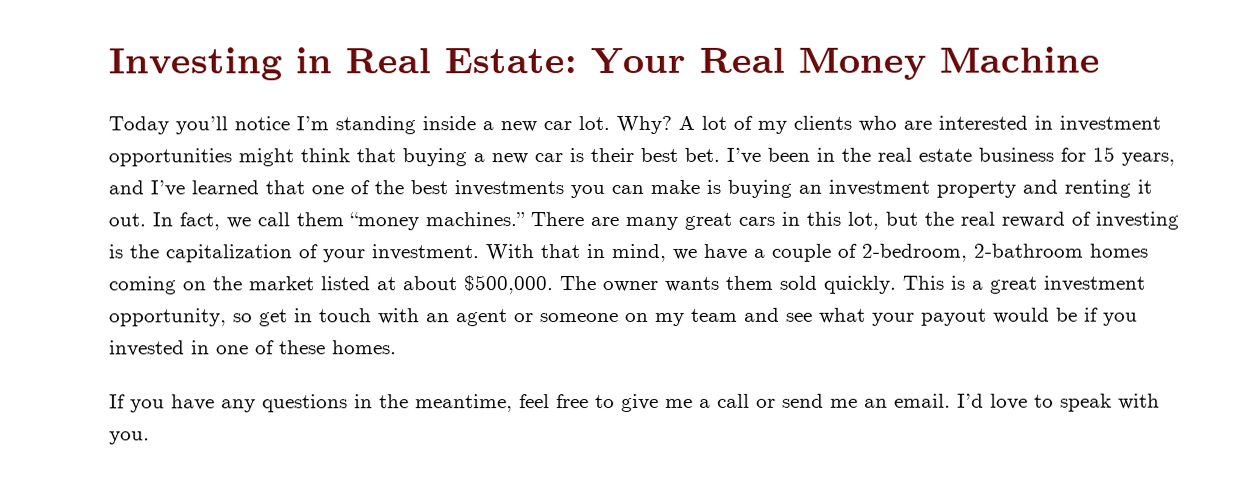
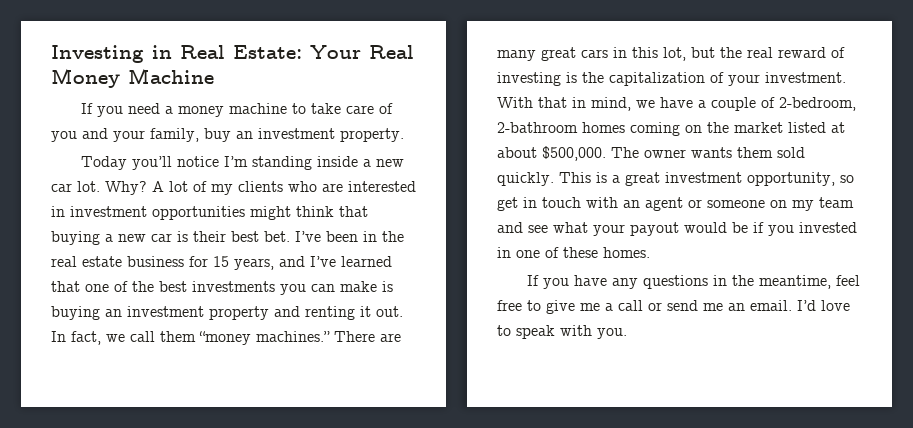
+ If you need a money machine to take care of you and your family, buy an investment property.

